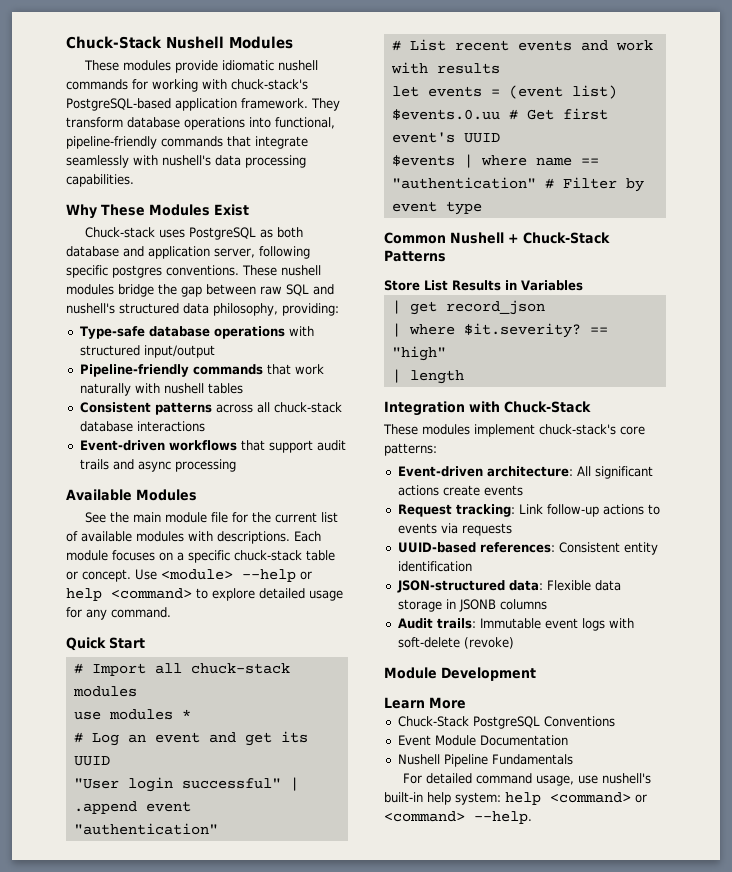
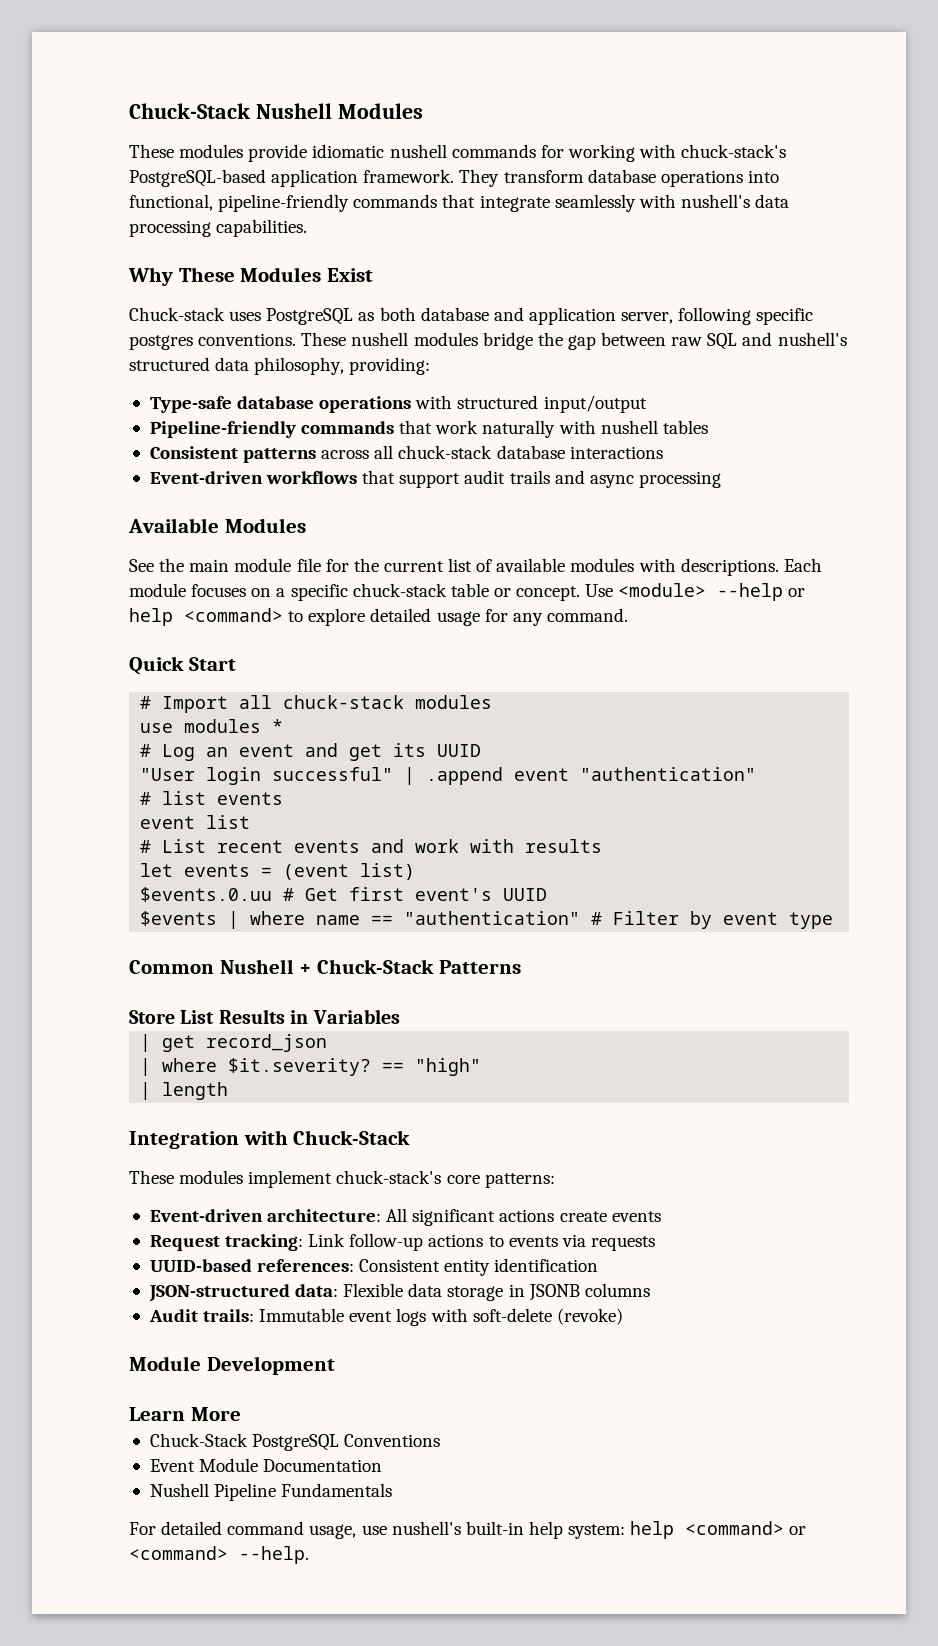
+ # list events
+ event list

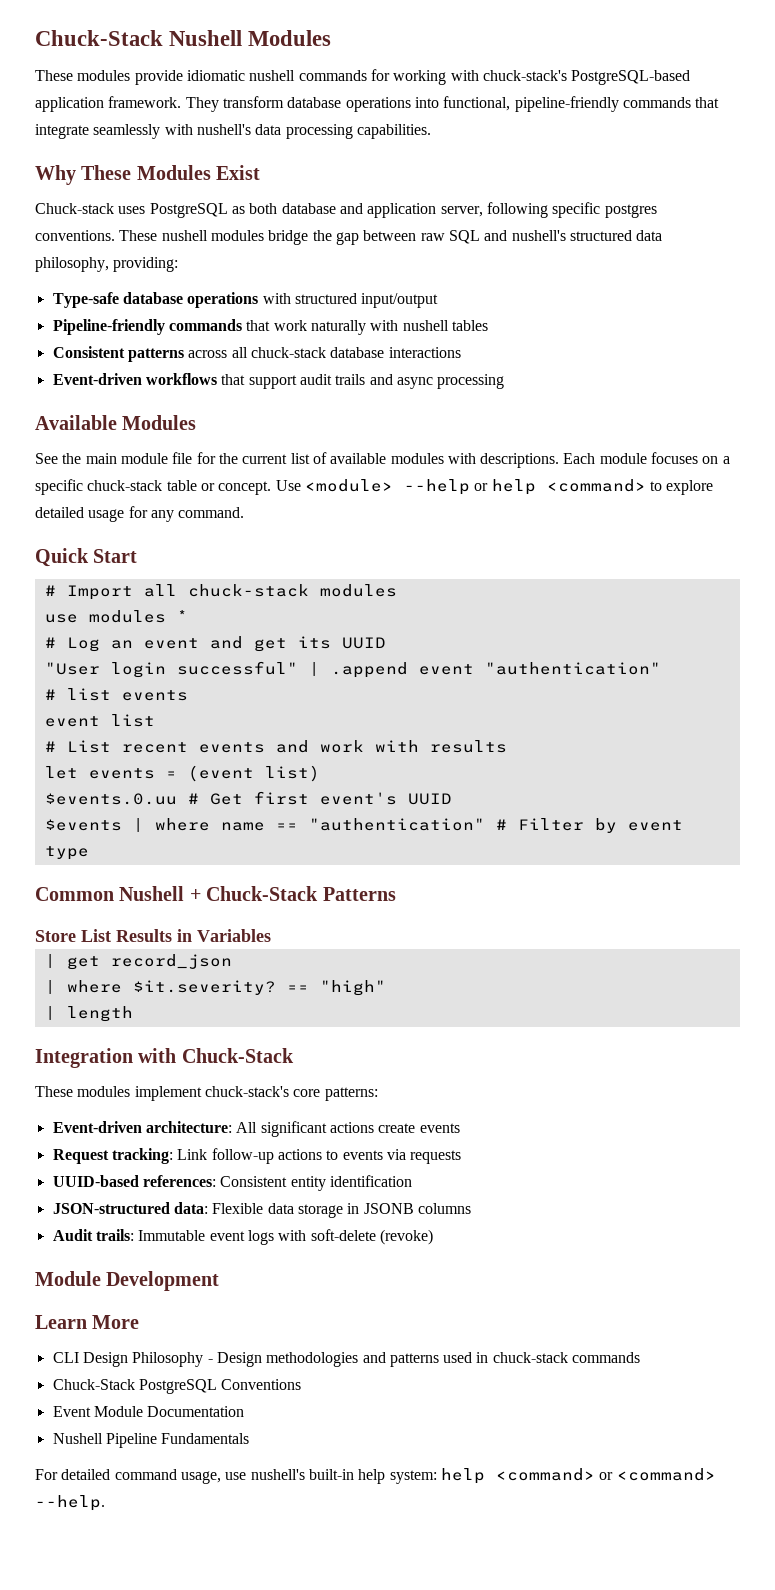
+ CLI Design Philosophy - Design methodologies and patterns used in chuck-stack commands

